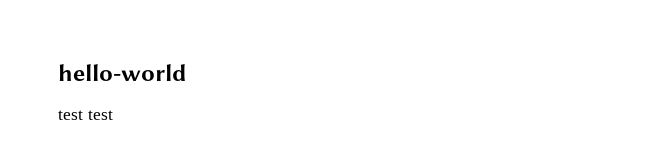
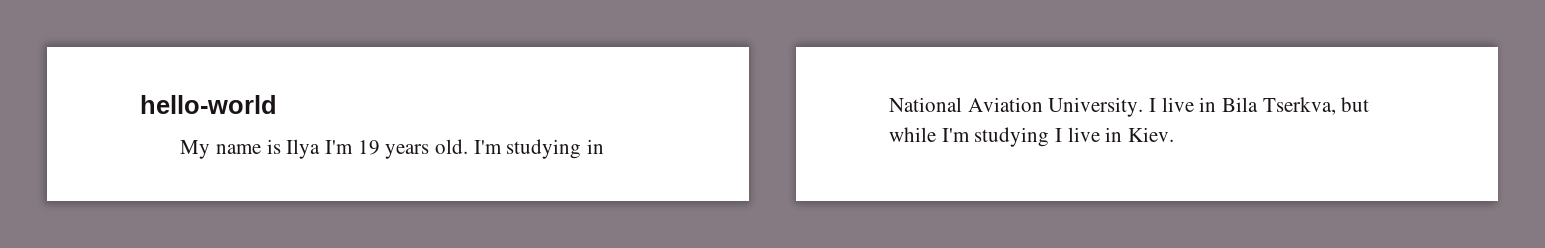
- test test
+ My name is Ilya I'm 19 years old. I'm studying in National Aviation University. I live in Bila Tserkva, but while I'm studying I live in Kiev.

